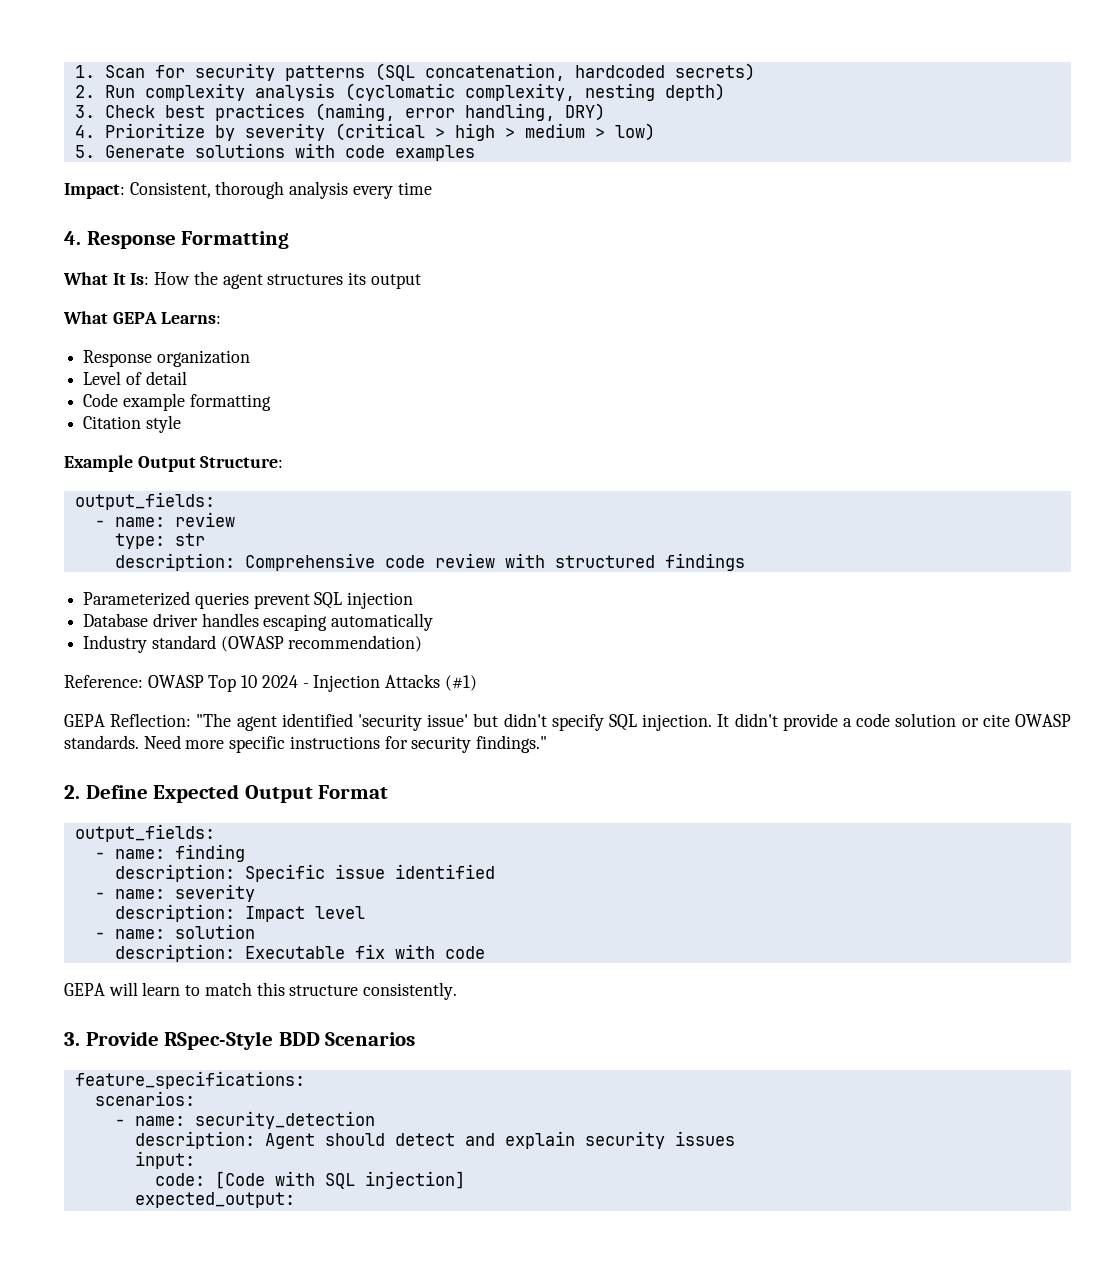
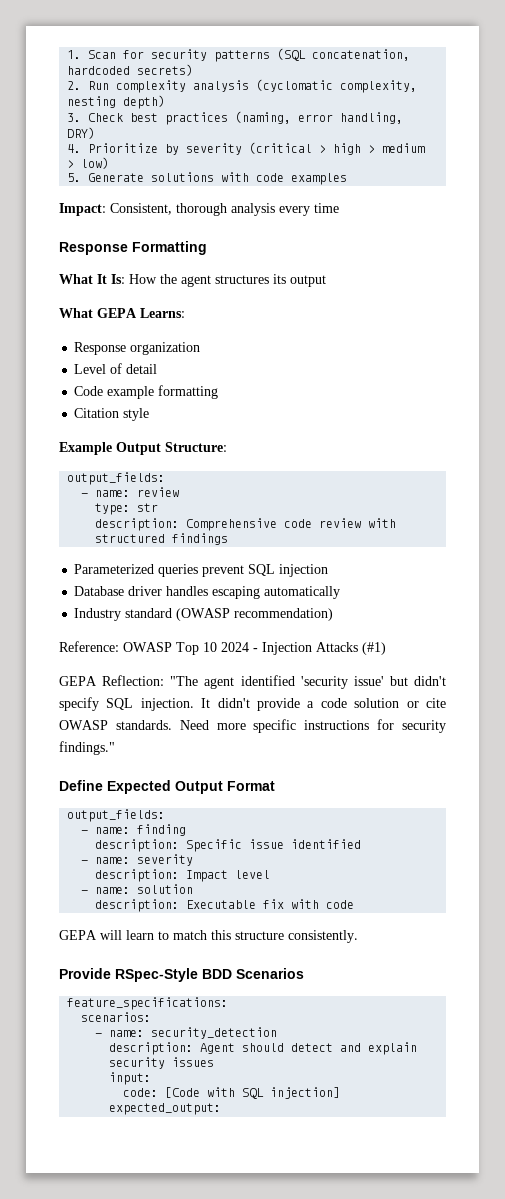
- 4. Response Formatting
+ Response Formatting
- 2. Define Expected Output Format
+ Define Expected Output Format
- 3. Provide RSpec-Style BDD Scenarios
+ Provide RSpec-Style BDD Scenarios

